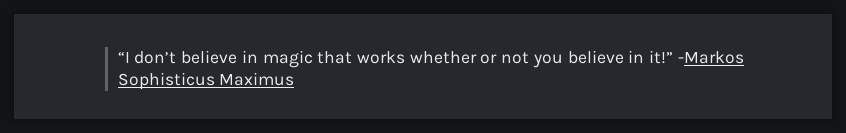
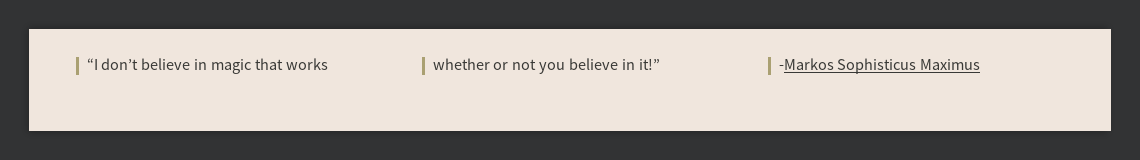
- “I don’t believe in magic that works whether or not you believe in it!” -Markos Sophisticus Maximus
+ “I don’t believe in magic that works whether or not you believe in it!”
+ -Markos Sophisticus Maximus

